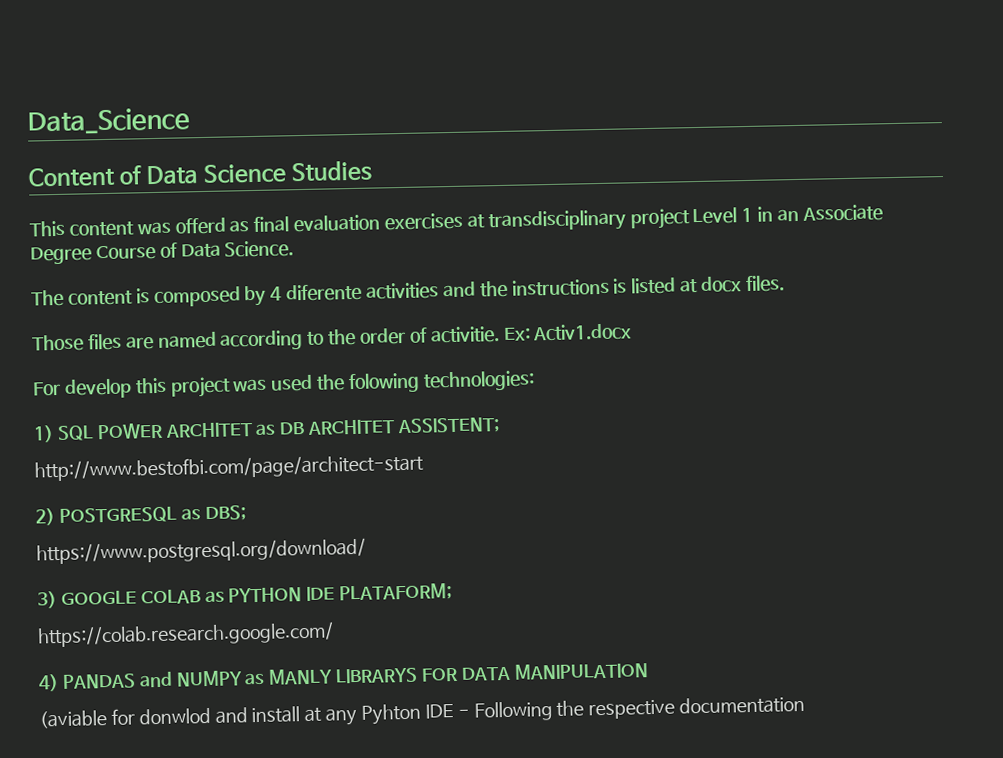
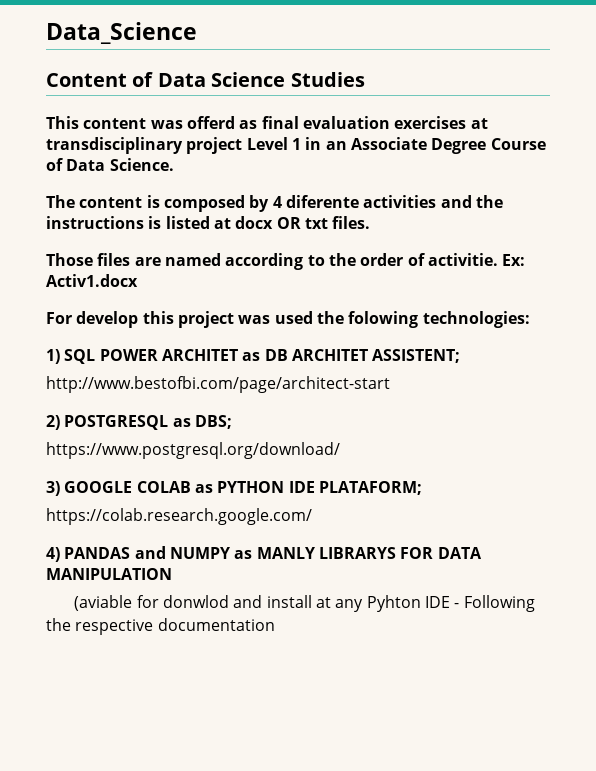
- The content is composed by 4 diferente activities and the instructions is listed at docx files.
+ The content is composed by 4 diferente activities and the instructions is listed at docx OR txt files.

